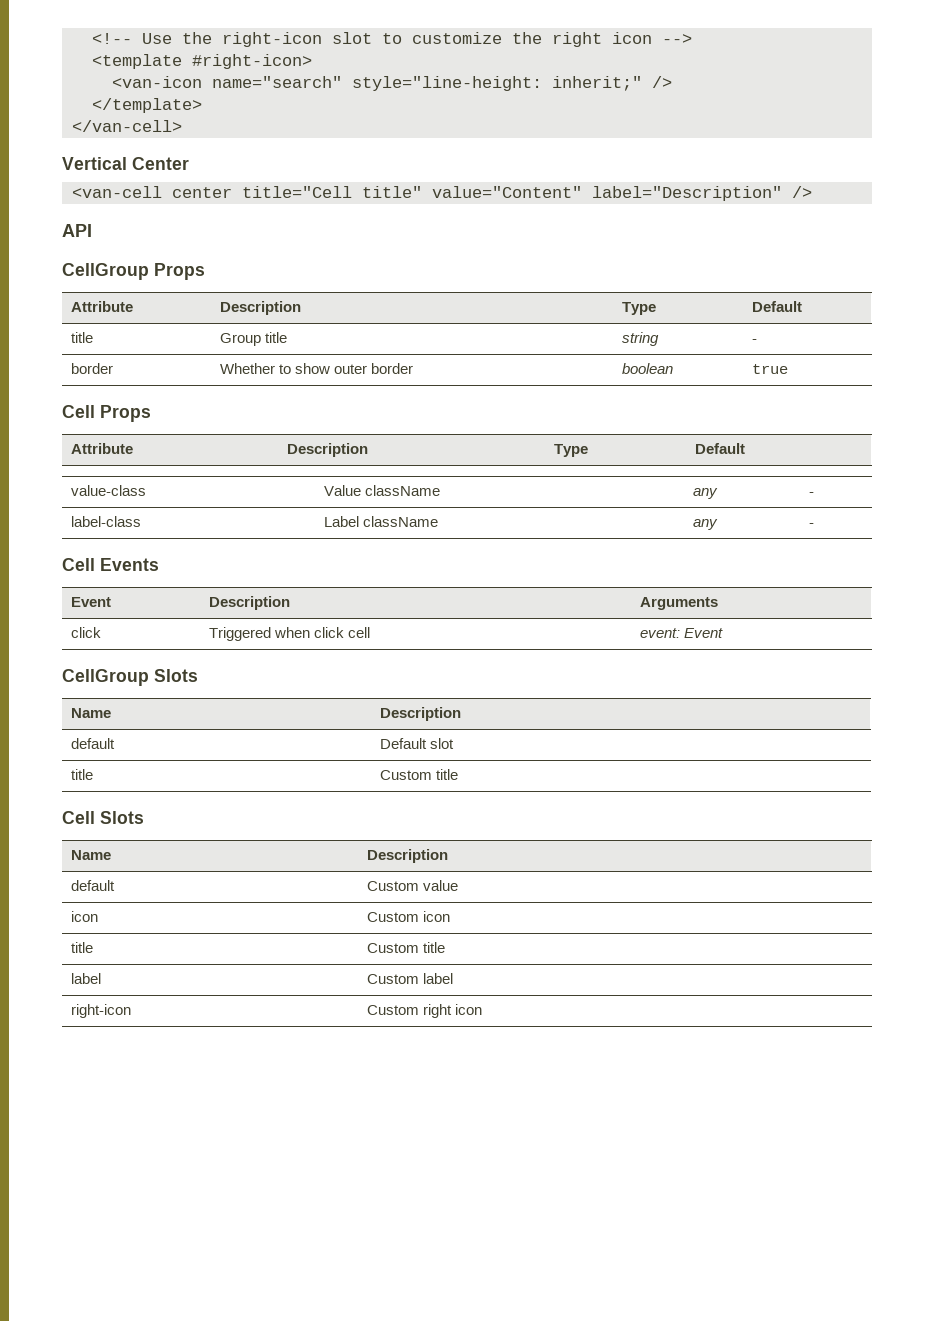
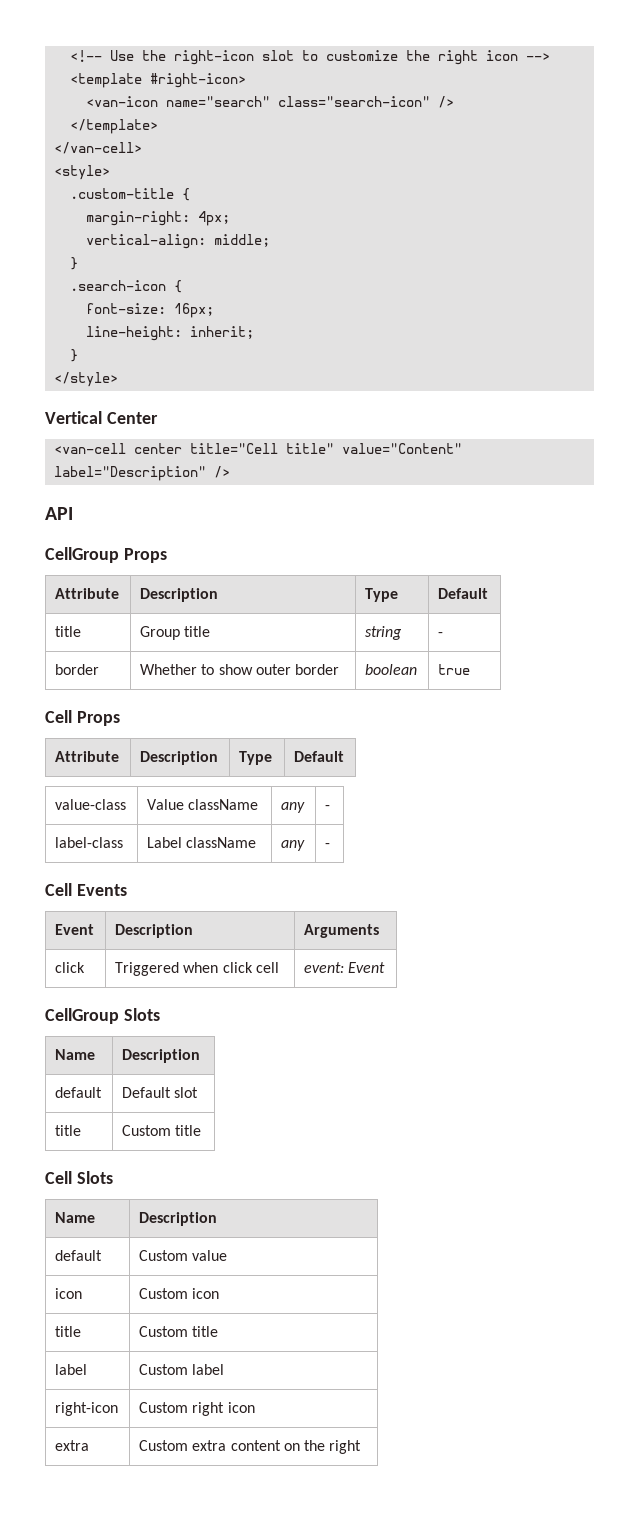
- <van-icon name="search" style="line-height: inherit;" />
+ <van-icon name="search" class="search-icon" />
+ <style>
+ .custom-title {
+ margin-right: 4px;
+ vertical-align: middle;
+ }
+ .search-icon {
+ font-size: 16px;
+ line-height: inherit;
+ }
+ </style>
+ extra | Custom extra content on the right

